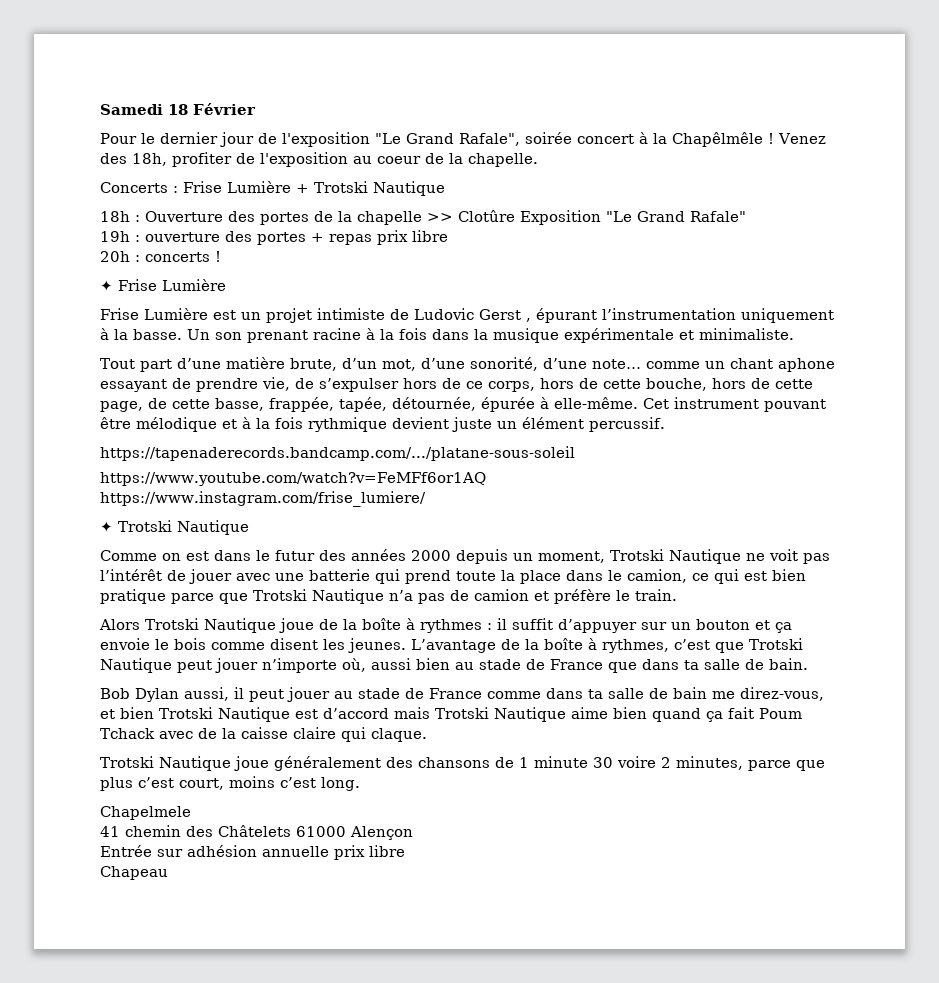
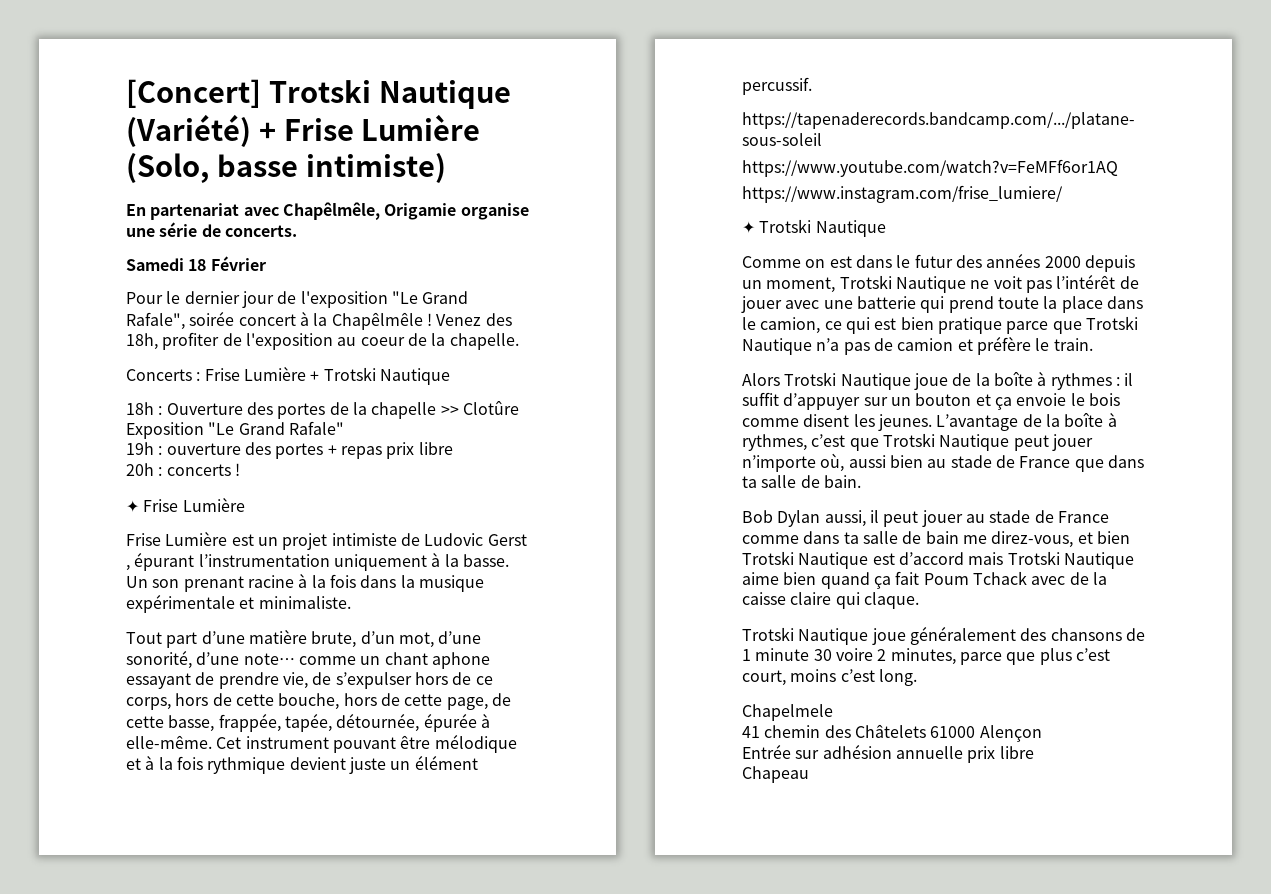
+ [Concert] Trotski Nautique (Variété) + Frise Lumière (Solo, basse intimiste)
+ En partenariat avec Chapêlmêle, Origamie organise une série de concerts.

